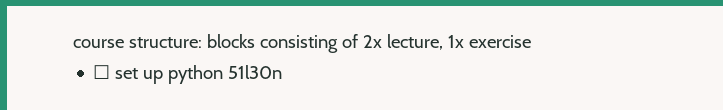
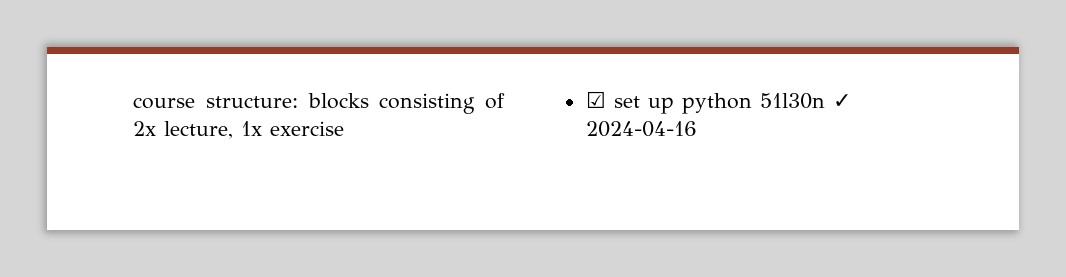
- ☐ set up python 51l30n
+ ☑ set up python 51l30n ✓ 2024-04-16

